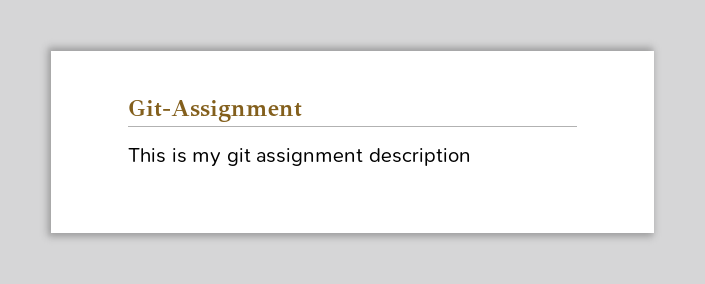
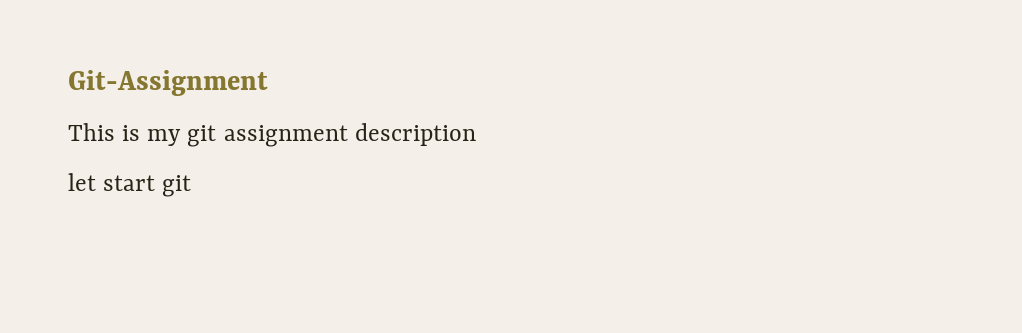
+ let start git

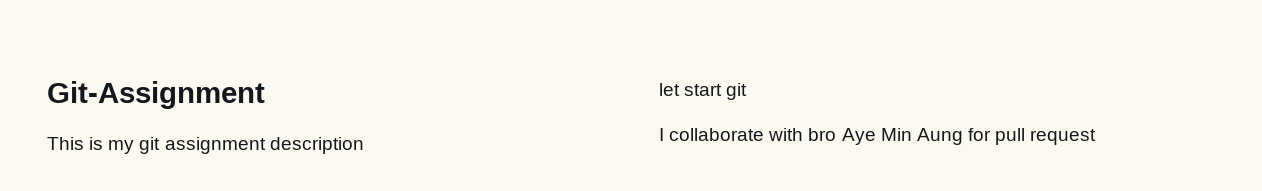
+ I collaborate with bro Aye Min Aung for pull request

